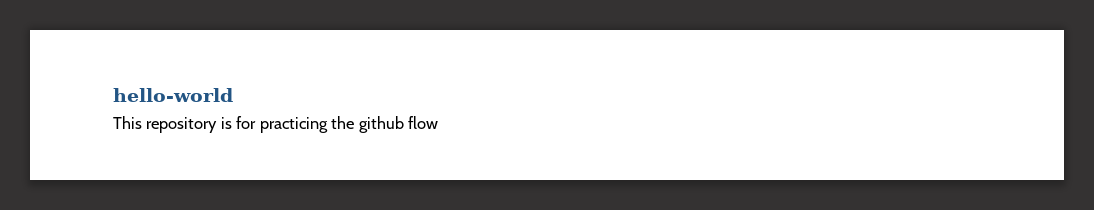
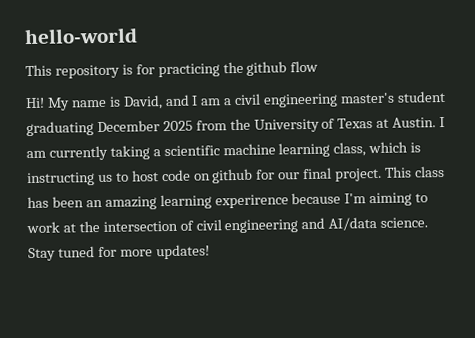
+ Hi! My name is David, and I am a civil engineering master's student graduating December 2025 from the University of Texas at Austin. I am currently taking a scientific machine learning class, which is instructing us to host code on github for our final project. This class has been an amazing learning experirence because I'm aiming to work at the intersection of civil engineering and AI/data science. Stay tuned for more updates!

